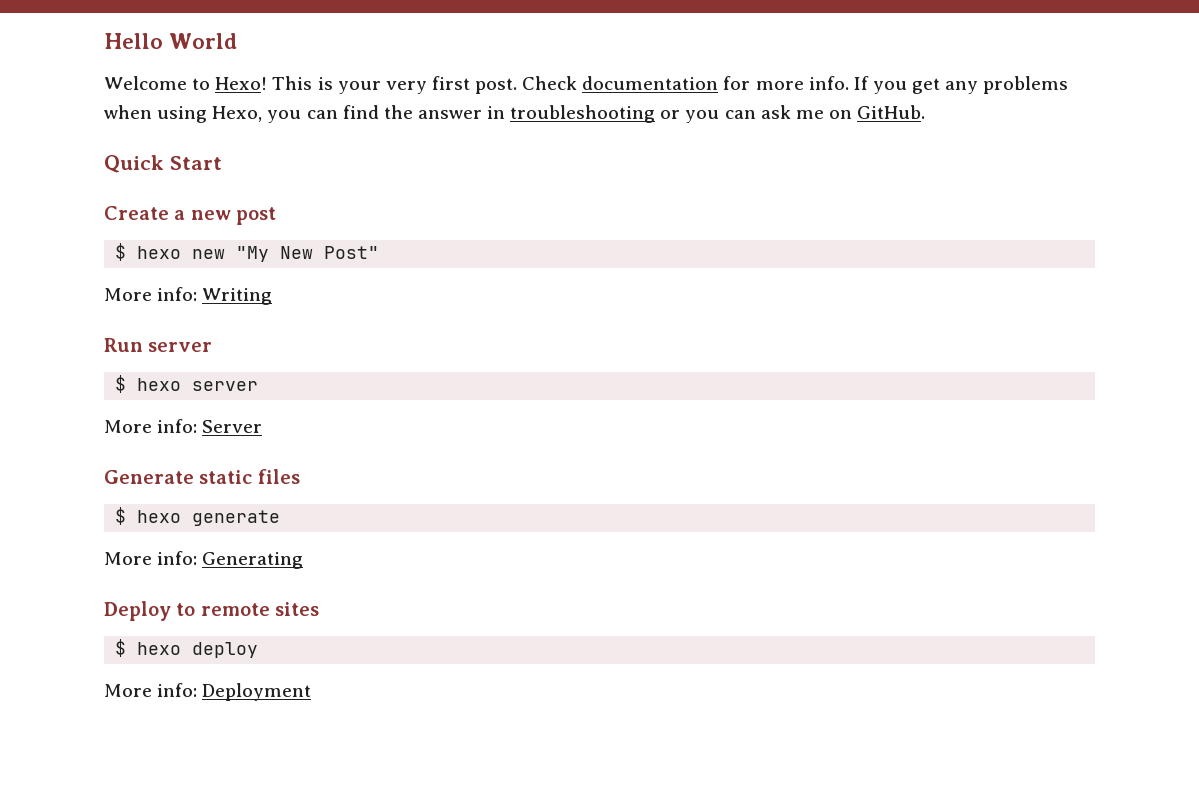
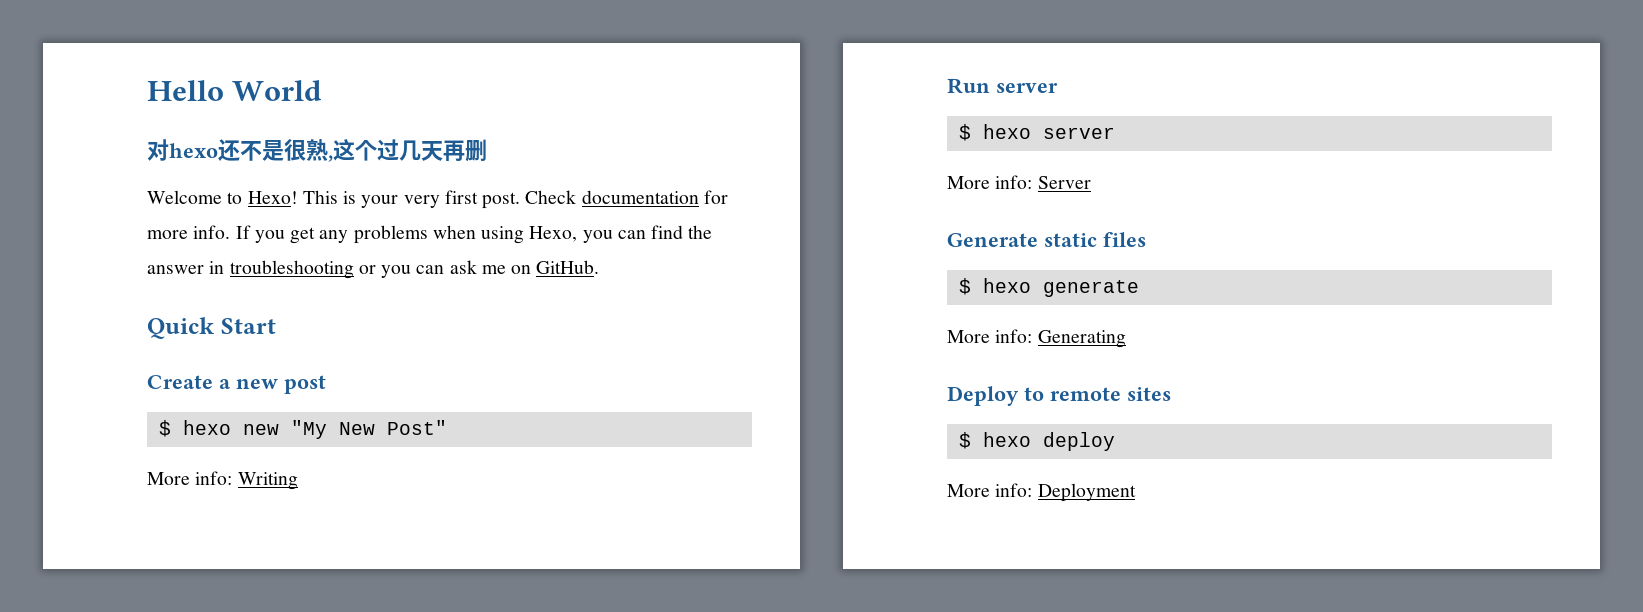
+ 对hexo还不是很熟,这个过几天再删

